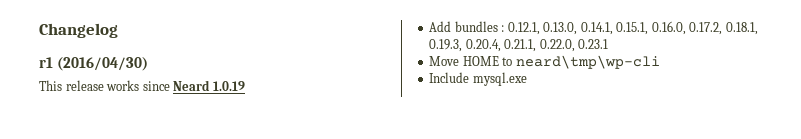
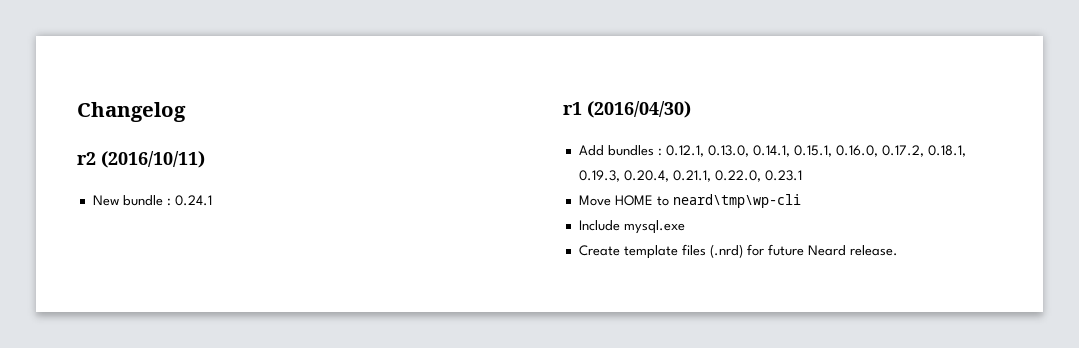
+ r2 (2016/10/11)
+ New bundle : 0.24.1
  r1 (2016/04/30)
- This release works since Neard 1.0.19
+ Create template files (.nrd) for future Neard release.

